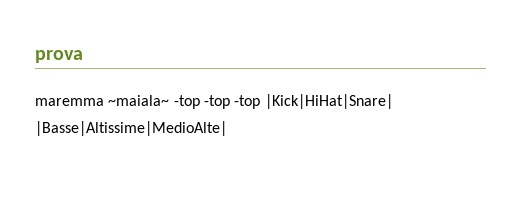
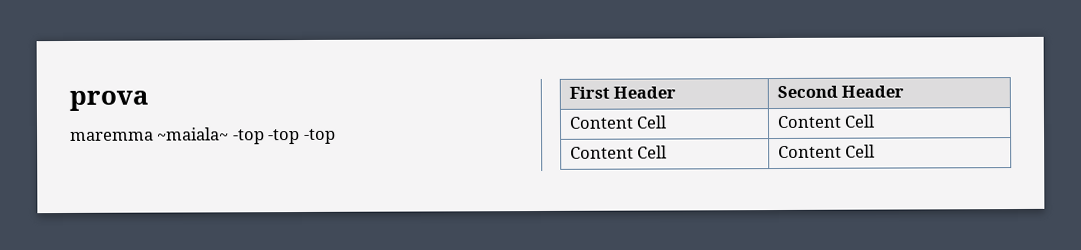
- maremma ~maiala~ -top -top -top |Kick|HiHat|Snare| |Basse|Altissime|MedioAlte|
+ maremma ~maiala~ -top -top -top
+ First Header | Second Header
+ Content Cell | Content Cell
+ Content Cell | Content Cell

